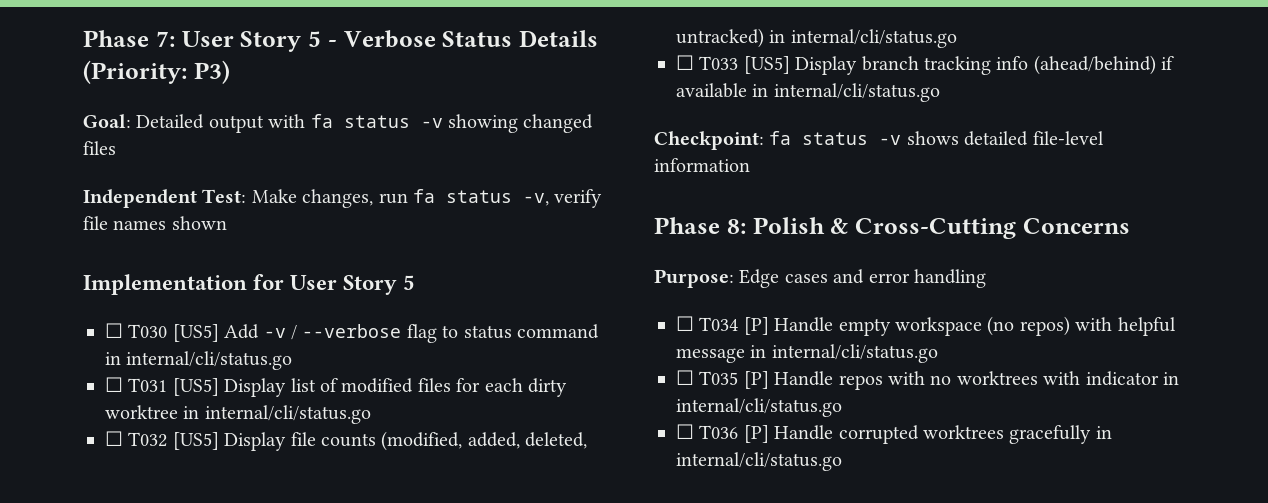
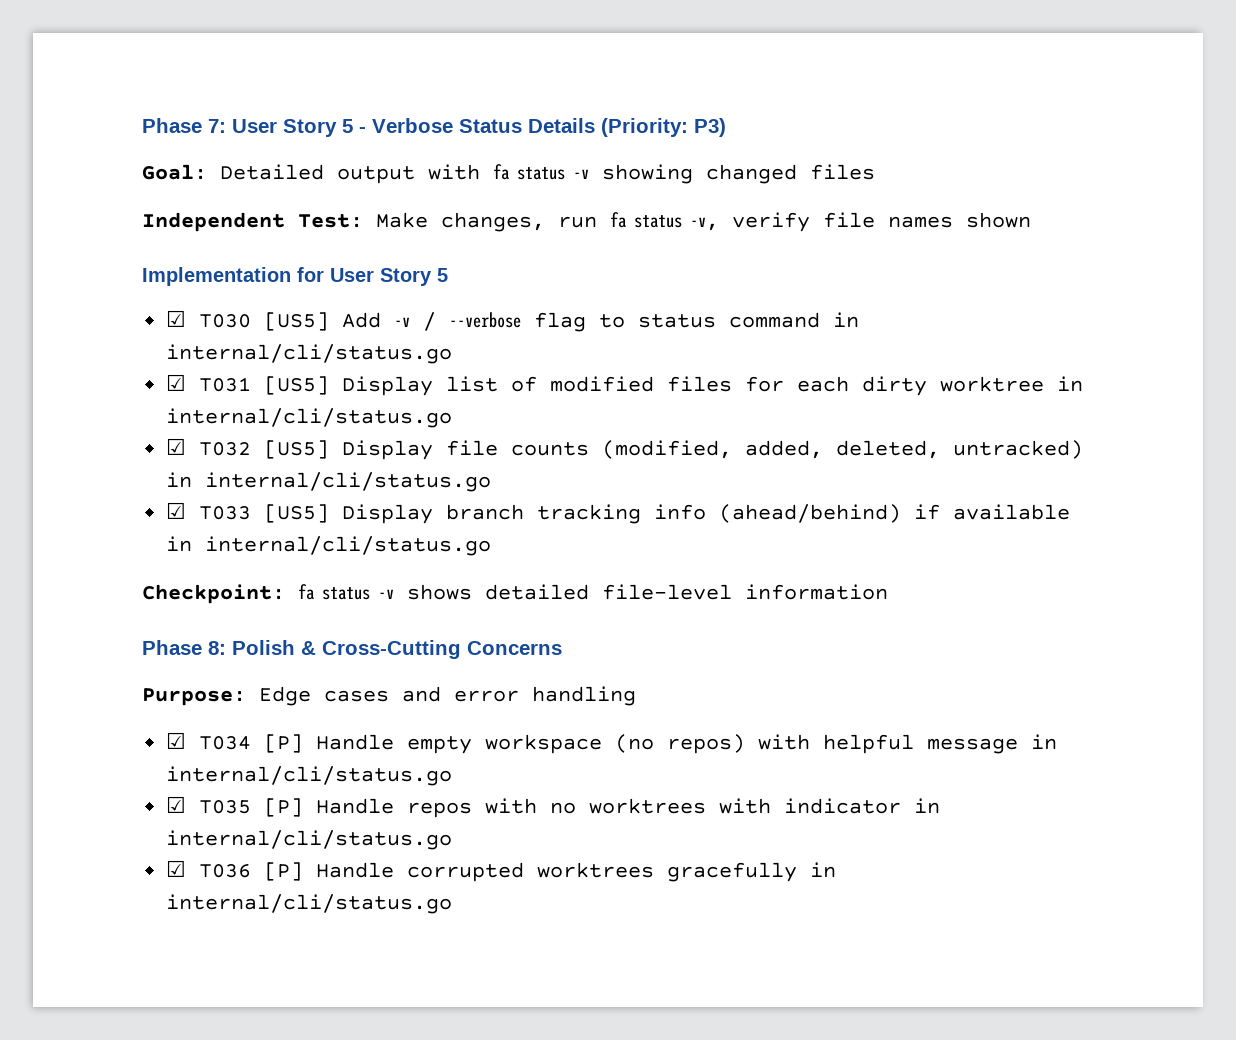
- ☐ T030 [US5] Add -v / --verbose flag to status command in internal/cli/status.go
+ ☑ T030 [US5] Add -v / --verbose flag to status command in internal/cli/status.go
- ☐ T031 [US5] Display list of modified files for each dirty worktree in internal/cli/status.go
+ ☑ T031 [US5] Display list of modified files for each dirty worktree in internal/cli/status.go
- ☐ T032 [US5] Display file counts (modified, added, deleted, untracked) in internal/cli/status.go
+ ☑ T032 [US5] Display file counts (modified, added, deleted, untracked) in internal/cli/status.go
- ☐ T033 [US5] Display branch tracking info (ahead/behind) if available in internal/cli/status.go
+ ☑ T033 [US5] Display branch tracking info (ahead/behind) if available in internal/cli/status.go
- ☐ T034 [P] Handle empty workspace (no repos) with helpful message in internal/cli/status.go
+ ☑ T034 [P] Handle empty workspace (no repos) with helpful message in internal/cli/status.go
- ☐ T035 [P] Handle repos with no worktrees with indicator in internal/cli/status.go
+ ☑ T035 [P] Handle repos with no worktrees with indicator in internal/cli/status.go
- ☐ T036 [P] Handle corrupted worktrees gracefully in internal/cli/status.go
+ ☑ T036 [P] Handle corrupted worktrees gracefully in internal/cli/status.go

